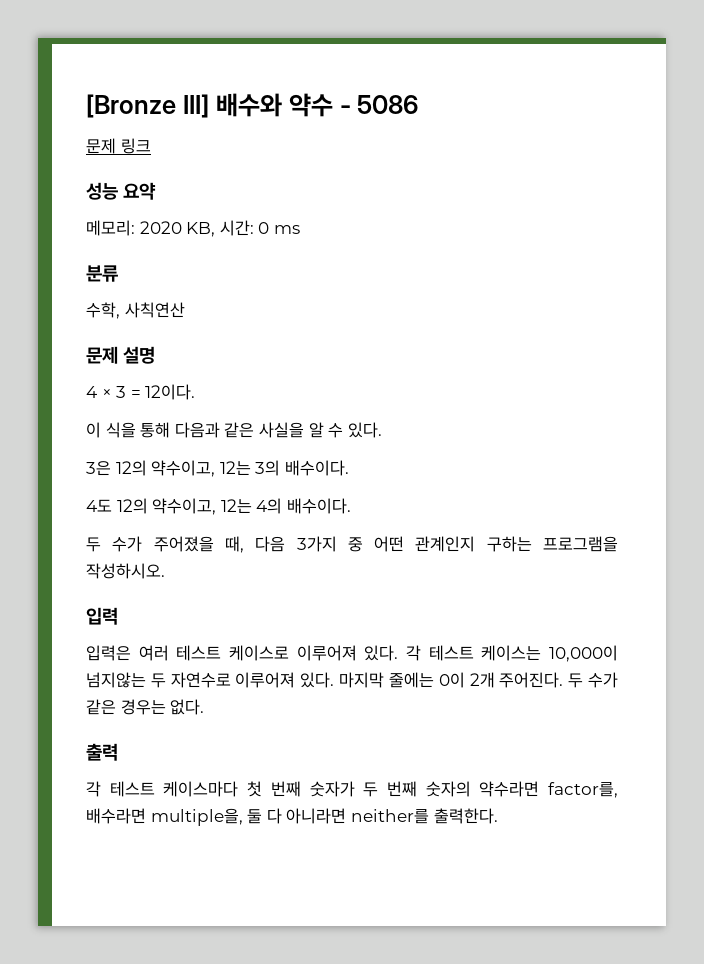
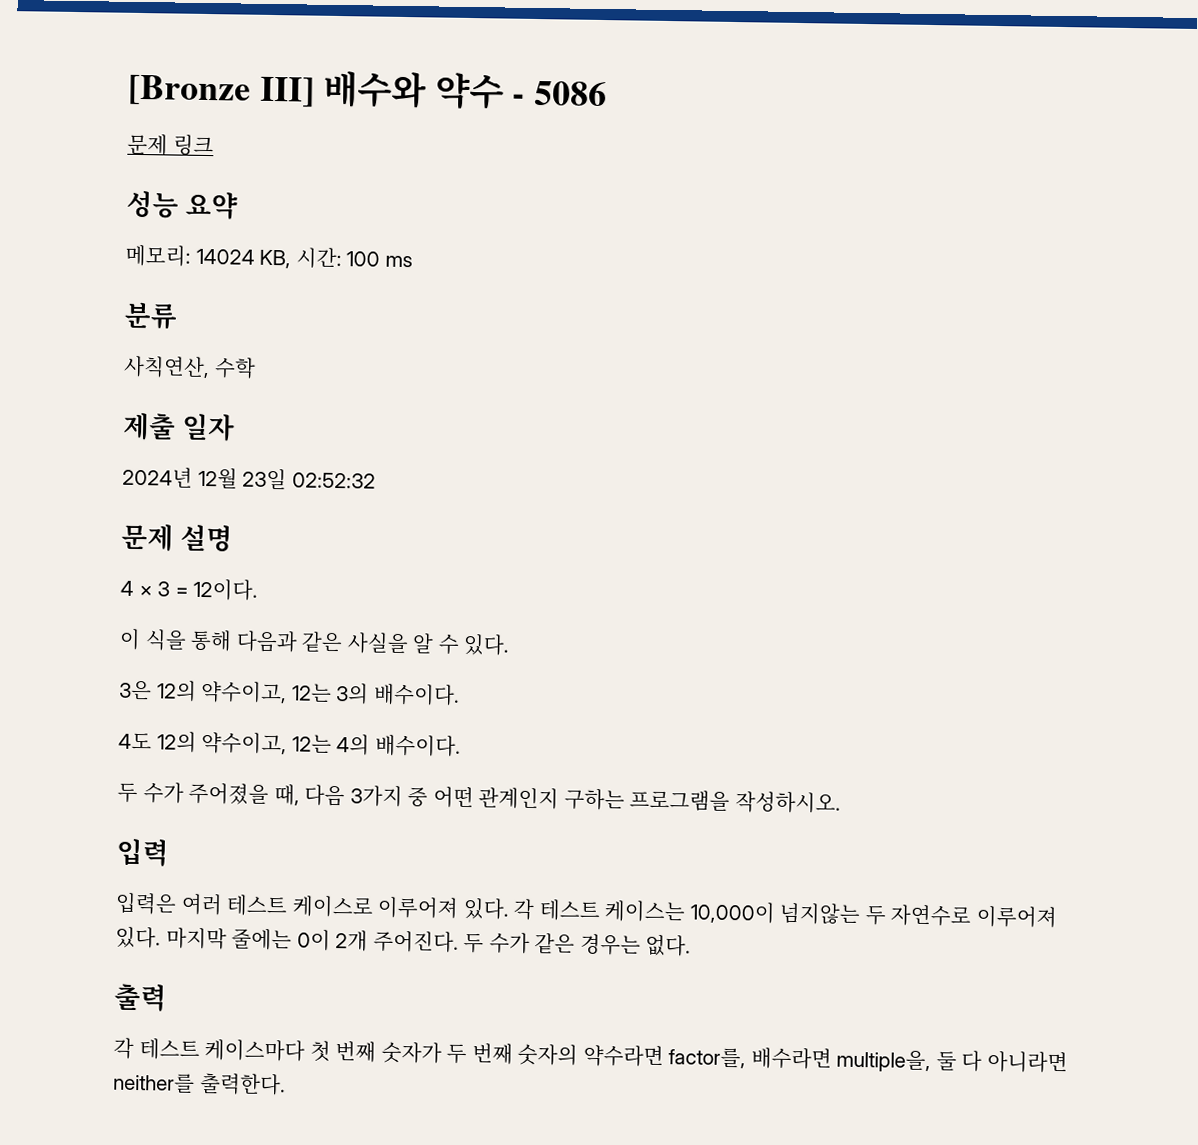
- 메모리: 2020 KB, 시간: 0 ms
+ 메모리: 14024 KB, 시간: 100 ms
- 수학, 사칙연산
+ 사칙연산, 수학
+ 제출 일자
+ 2024년 12월 23일 02:52:32

